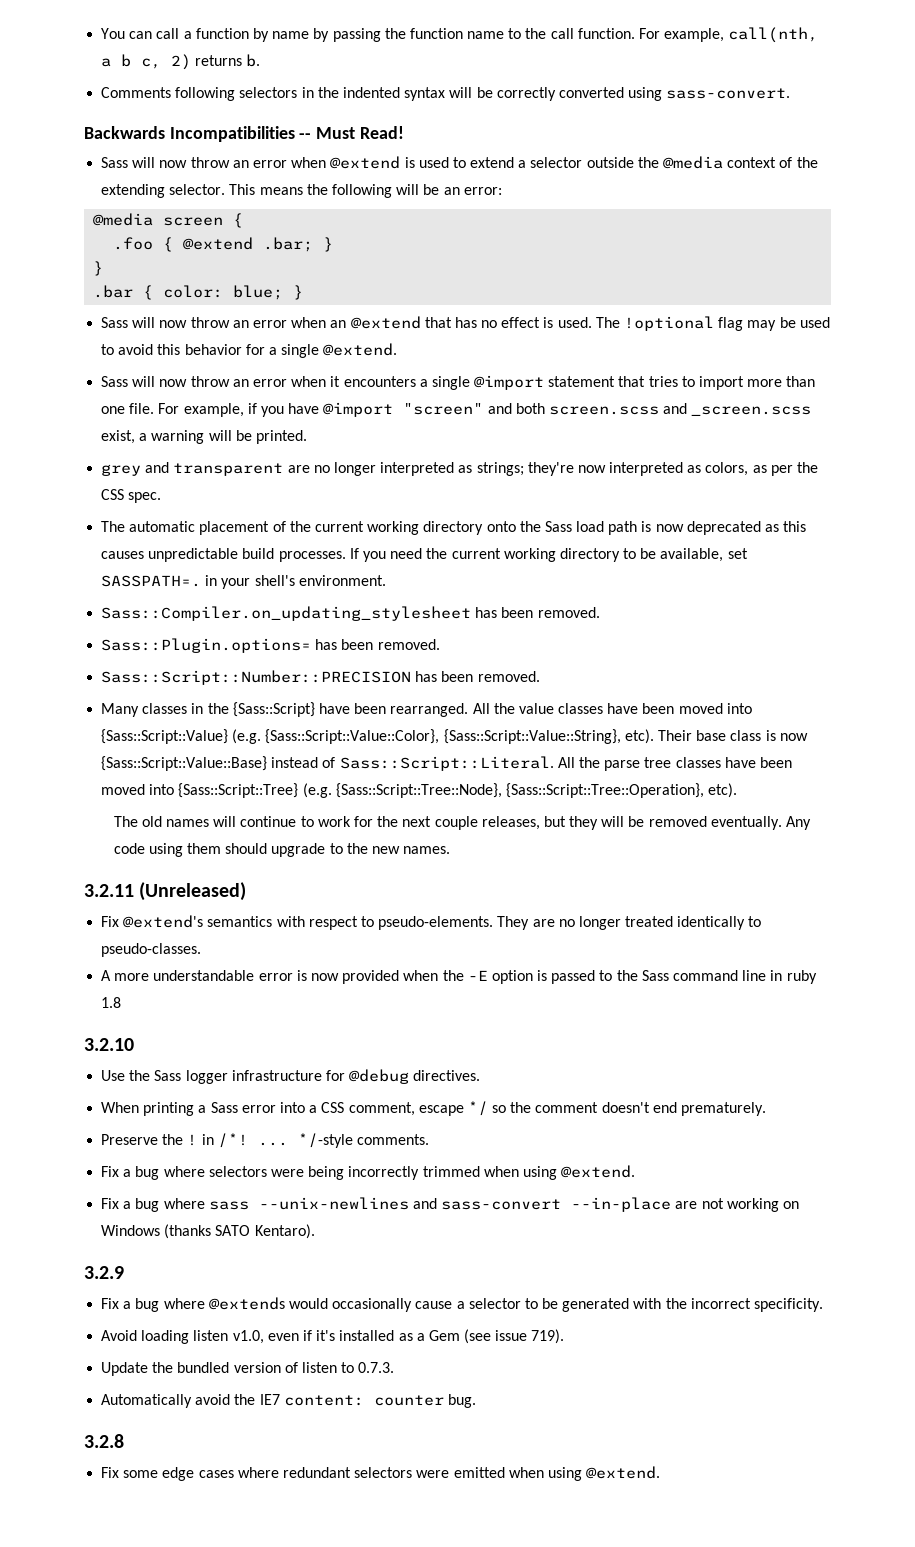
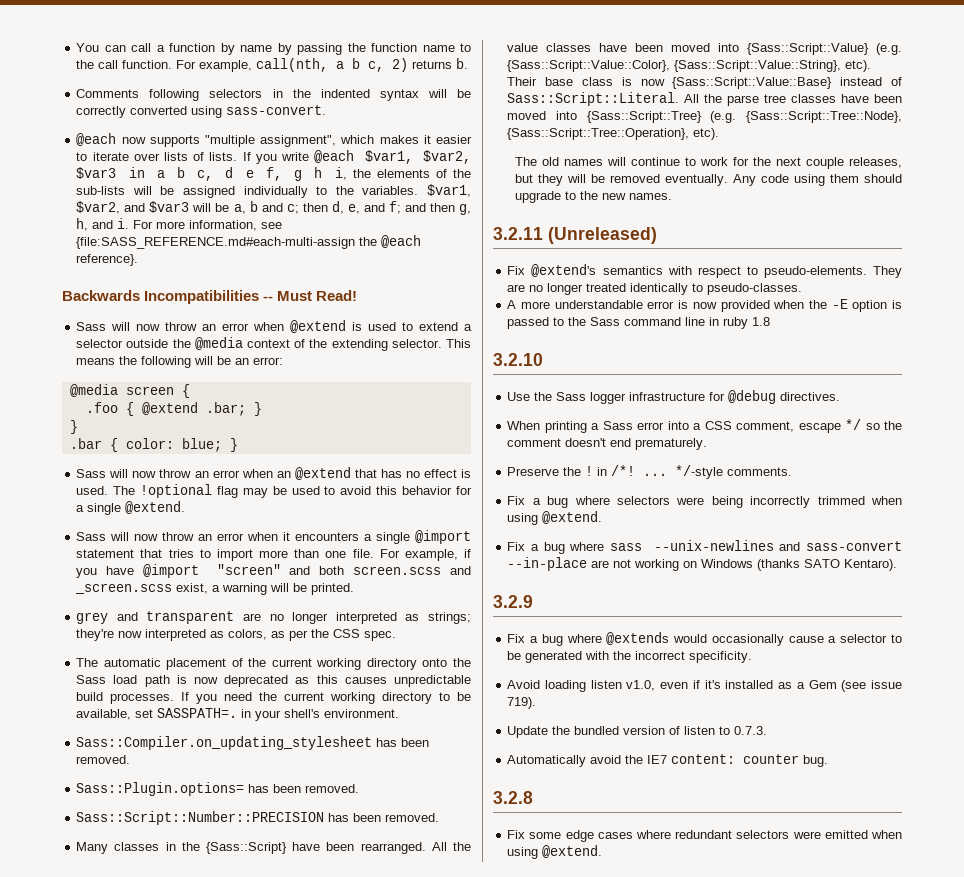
+ @each now supports "multiple assignment", which makes it easier to iterate over lists of lists. If you write @each $var1, $var2, $var3 in a b c, d e f, g h i, the elements of the sub-lists will be assigned individually to the variables. $var1, $var2, and $var3 will be a, b and c; then d, e, and f; and then g, h, and i. For more information, see {file:SASS_REFERENCE.md#each-multi-assign the @each reference}.

